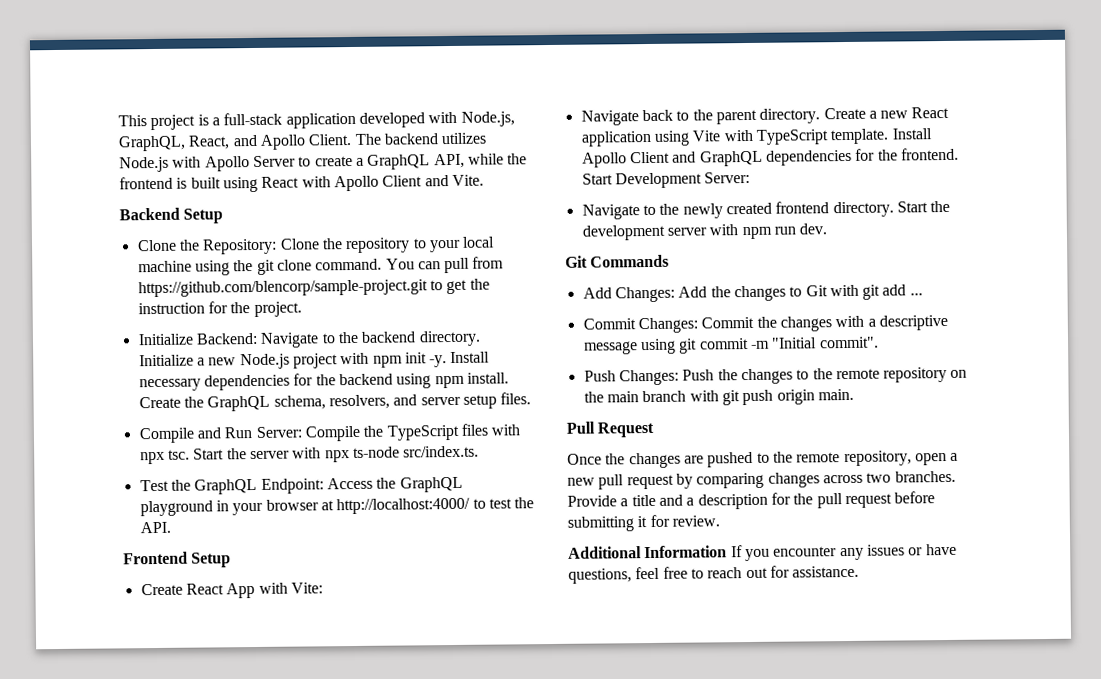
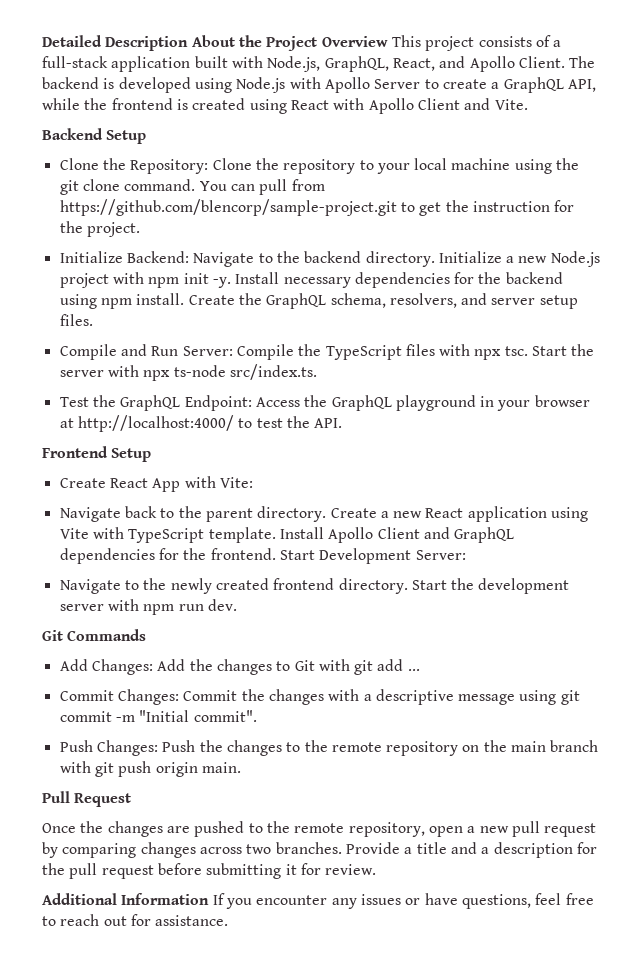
- This project is a full-stack application developed with Node.js, GraphQL, React, and Apollo Client.
+ Detailed Description About the Project Overview This project consists of a full-stack application built with Node.js, GraphQL, React, and Apollo Client.
- The backend utilizes Node.js with Apollo Server to create a GraphQL API, while the frontend is built using React with Apollo Client and Vite.
+ The backend is developed using Node.js with Apollo Server to create a GraphQL API, while the frontend is created using React with Apollo Client and Vite.

